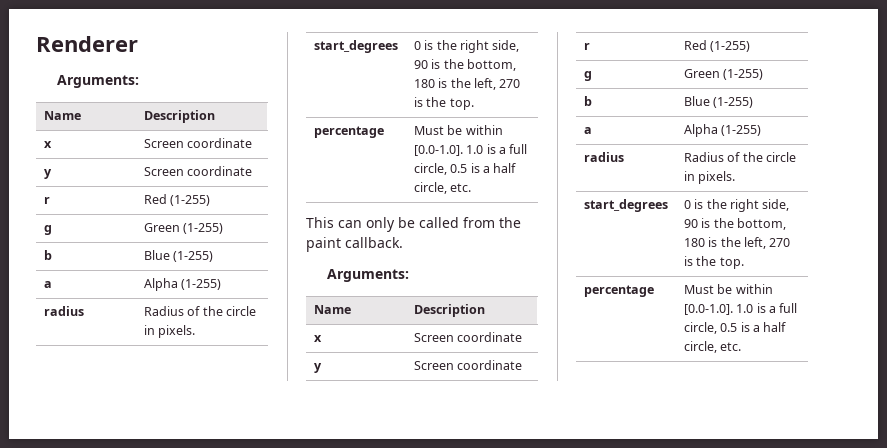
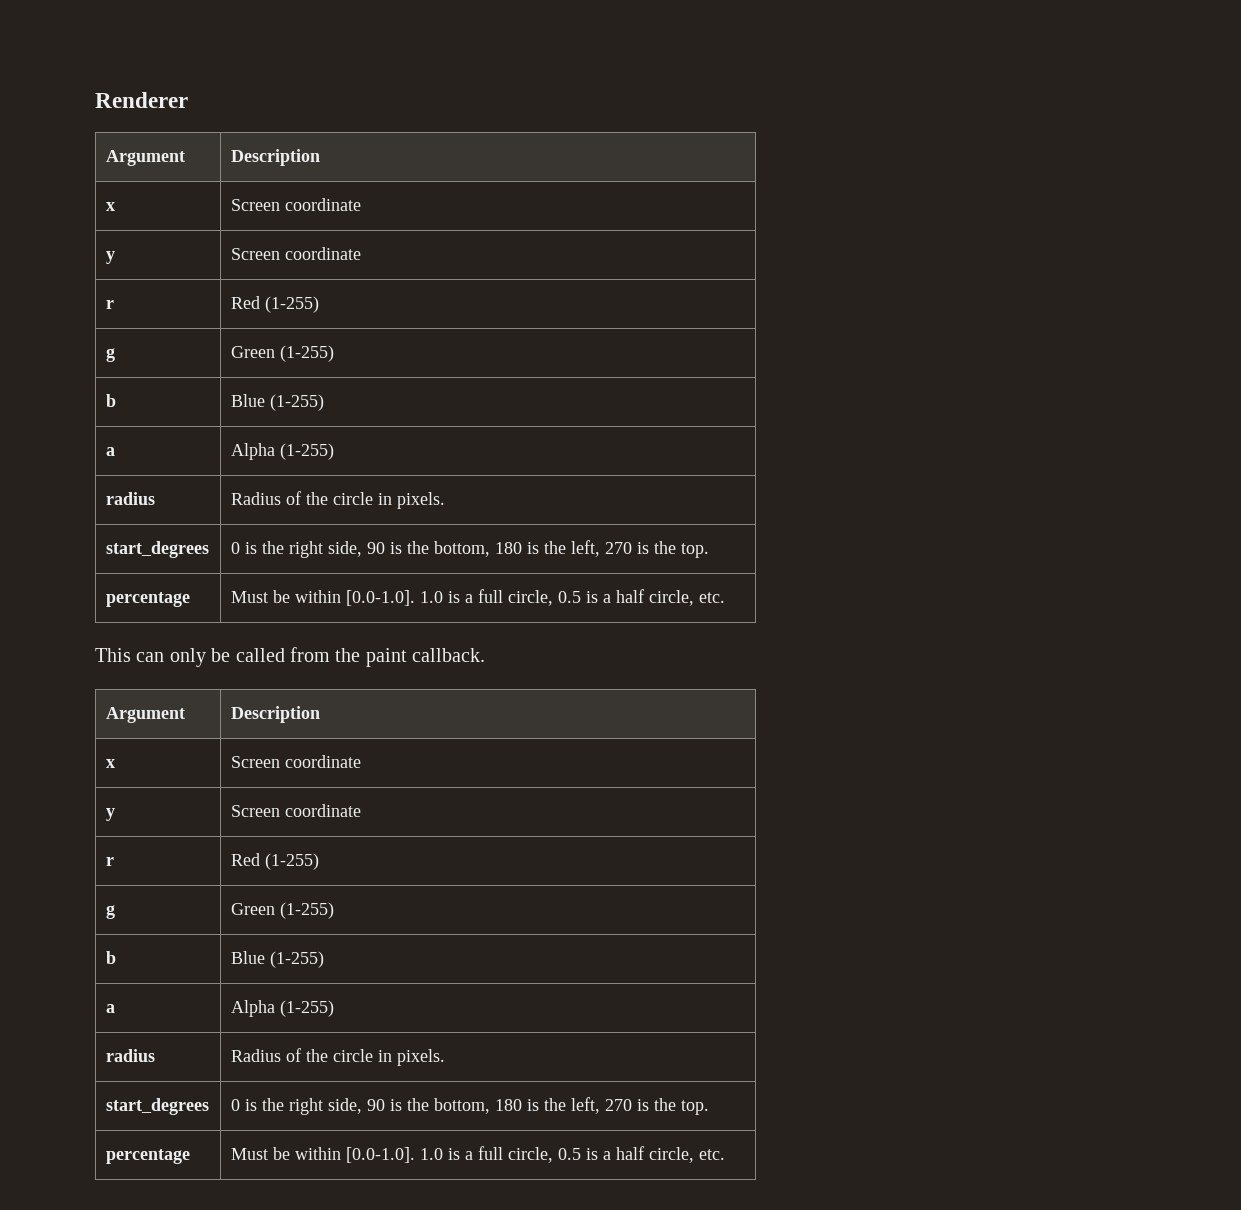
  Renderer
- Arguments:
- Name | Description
+ Argument | Description
  This can only be called from the paint callback.
- Arguments:
- Name | Description
+ Argument | Description

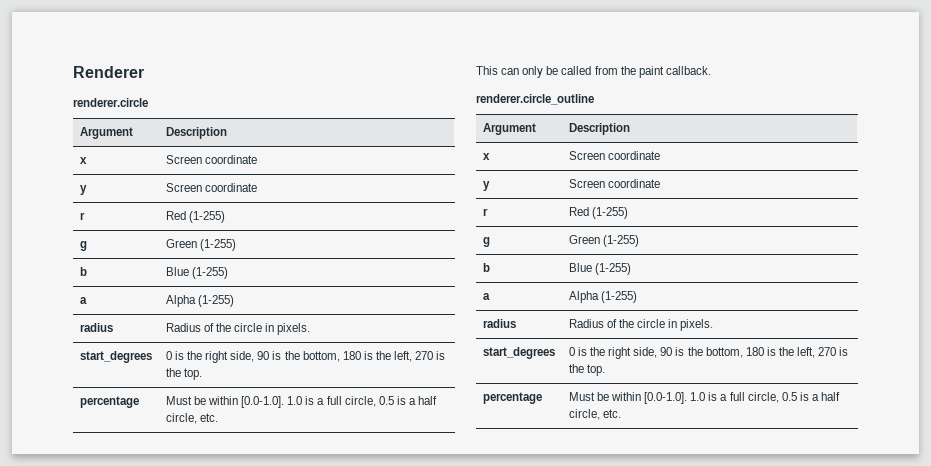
+ renderer.circle
+ renderer.circle_outline

